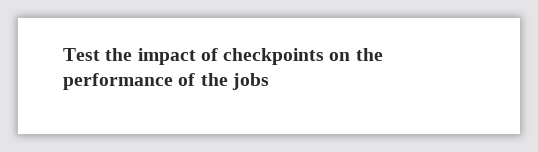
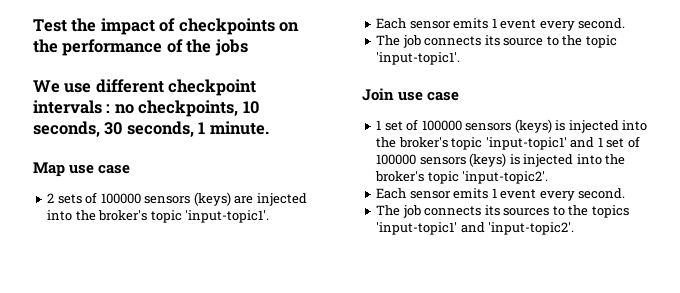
+ We use different checkpoint intervals : no checkpoints, 10 seconds, 30 seconds, 1 minute.
+ Map use case
+ 2 sets of 100000 sensors (keys) are injected into the broker's topic 'input-topic1'.
+ Each sensor emits 1 event every second.
+ The job connects its source to the topic 'input-topic1'.
+ Join use case
+ 1 set of 100000 sensors (keys) is injected into the broker's topic 'input-topic1' and 1 set of 100000 sensors (keys) is injected into the broker's topic 'input-topic2'.
+ Each sensor emits 1 event every second.
+ The job connects its sources to the topics 'input-topic1' and 'input-topic2'.

